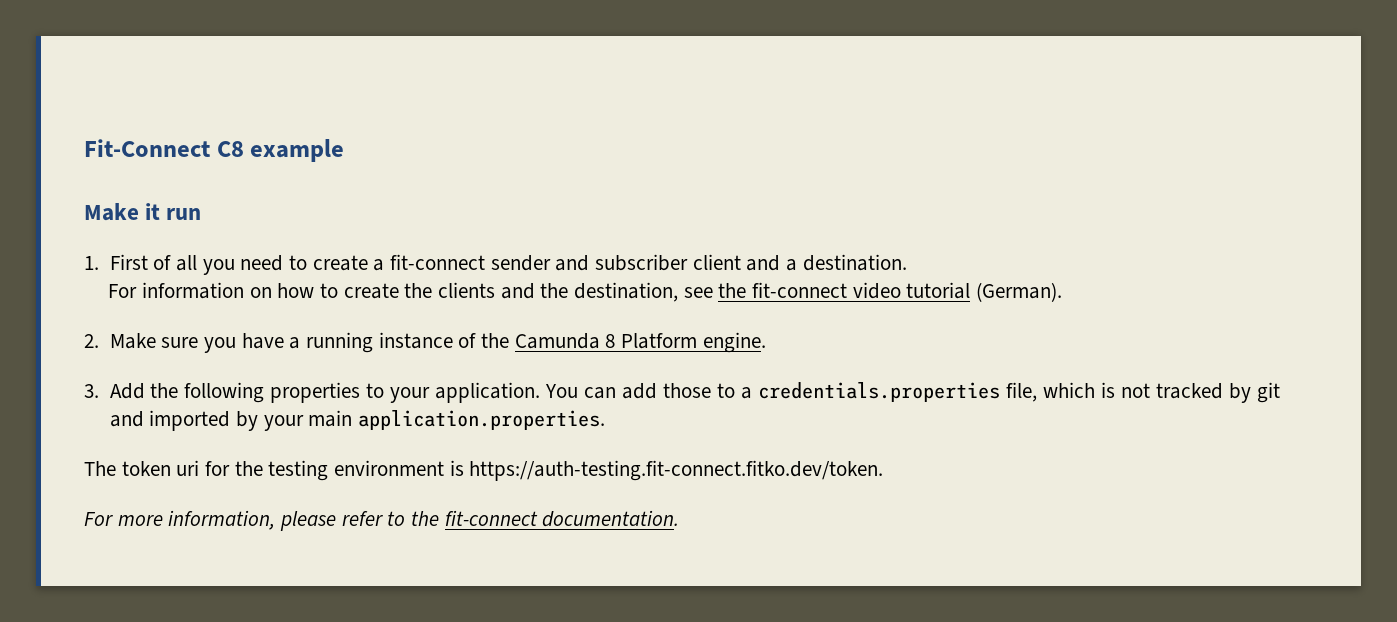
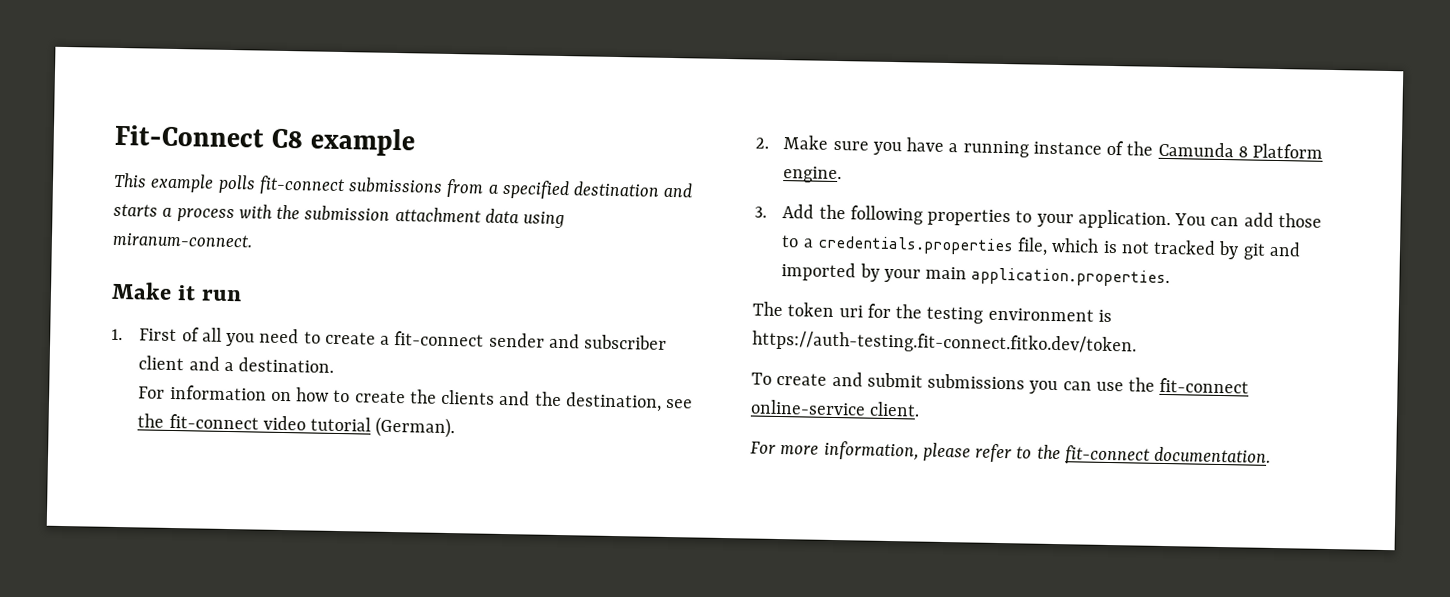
+ This example polls fit-connect submissions from a specified destination and starts a process with the submission attachment data using miranum-connect.
+ To create and submit submissions you can use the fit-connect online-service client.

